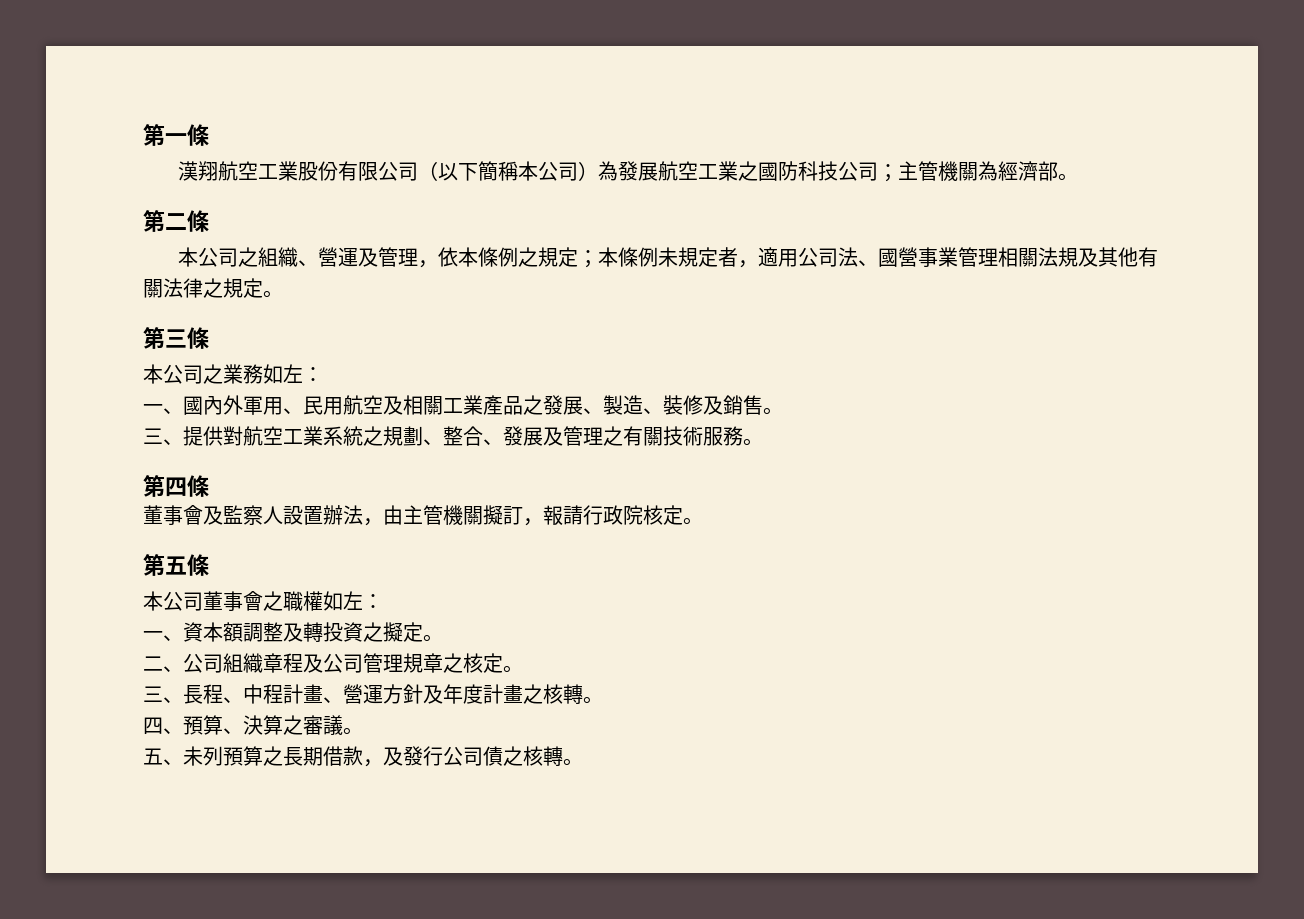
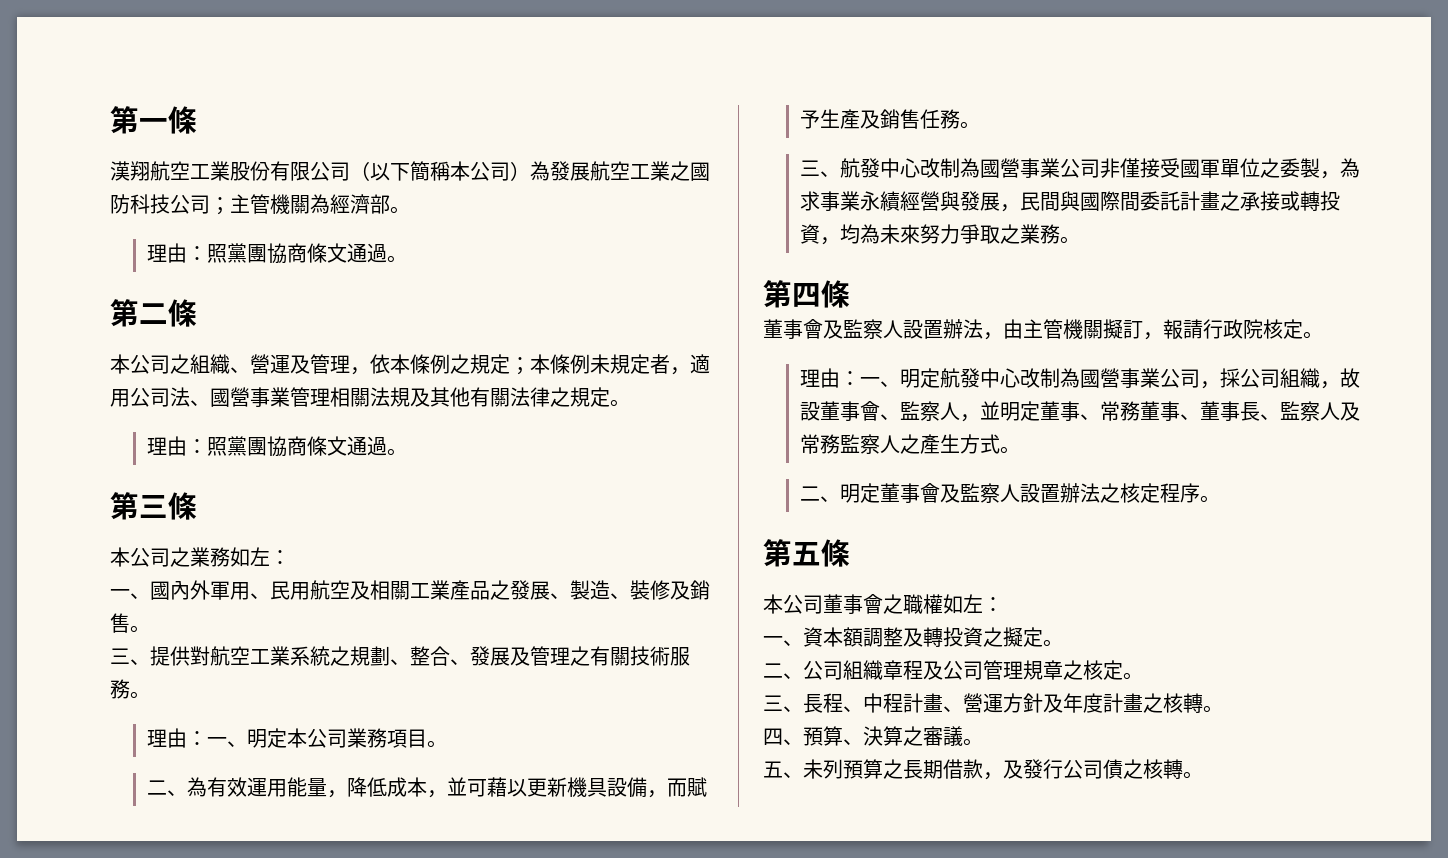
  漢翔航空工業股份有限公司（以下簡稱本公司）為發展航空工業之國防科技公司；主管機關為經濟部。
+ 理由：照黨團協商條文通過。
  本公司之組織、營運及管理，依本條例之規定；本條例未規定者，適用公司法、國營事業管理相關法規及其他有關法律之規定。
+ 理由：照黨團協商條文通過。
+ 理由：一、明定本公司業務項目。
+ 二、為有效運用能量，降低成本，並可藉以更新機具設備，而賦予生產及銷售任務。
+ 三、航發中心改制為國營事業公司非僅接受國軍單位之委製，為求事業永續經營與發展，民間與國際間委託計畫之承接或轉投資，均為未來努力爭取之業務。
+ 理由：一、明定航發中心改制為國營事業公司，採公司組織，故設董事會、監察人，並明定董事、常務董事、董事長、監察人及常務監察人之產生方式。
+ 二、明定董事會及監察人設置辦法之核定程序。

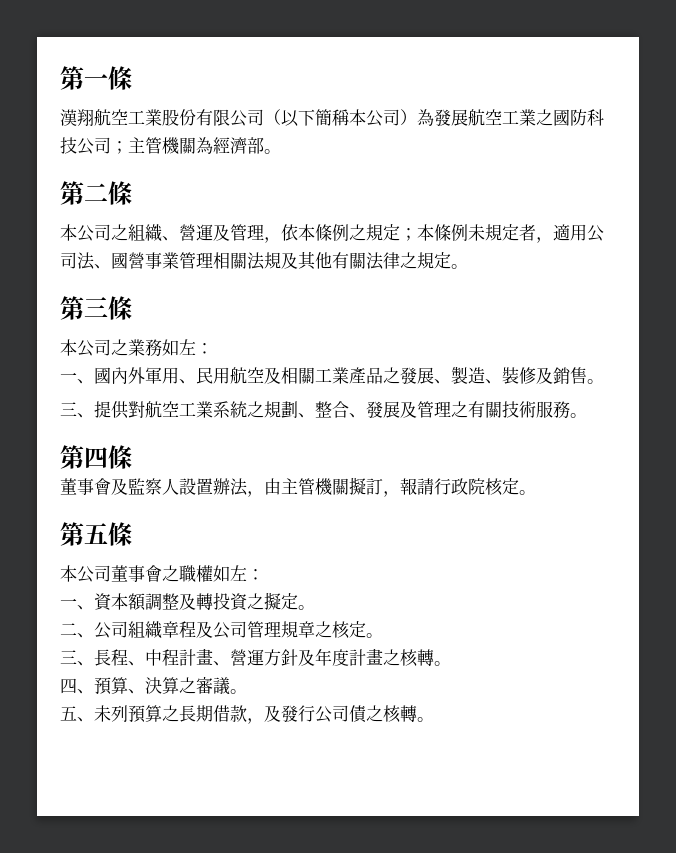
  漢翔航空工業股份有限公司（以下簡稱本公司）為發展航空工業之國防科技公司；主管機關為經濟部。
- 理由：照黨團協商條文通過。
  本公司之組織、營運及管理，依本條例之規定；本條例未規定者，適用公司法、國營事業管理相關法規及其他有關法律之規定。
- 理由：照黨團協商條文通過。
- 理由：一、明定本公司業務項目。
- 二、為有效運用能量，降低成本，並可藉以更新機具設備，而賦予生產及銷售任務。
- 三、航發中心改制為國營事業公司非僅接受國軍單位之委製，為求事業永續經營與發展，民間與國際間委託計畫之承接或轉投資，均為未來努力爭取之業務。
- 理由：一、明定航發中心改制為國營事業公司，採公司組織，故設董事會、監察人，並明定董事、常務董事、董事長、監察人及常務監察人之產生方式。
- 二、明定董事會及監察人設置辦法之核定程序。

